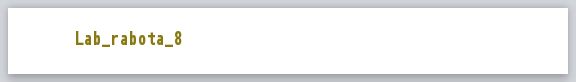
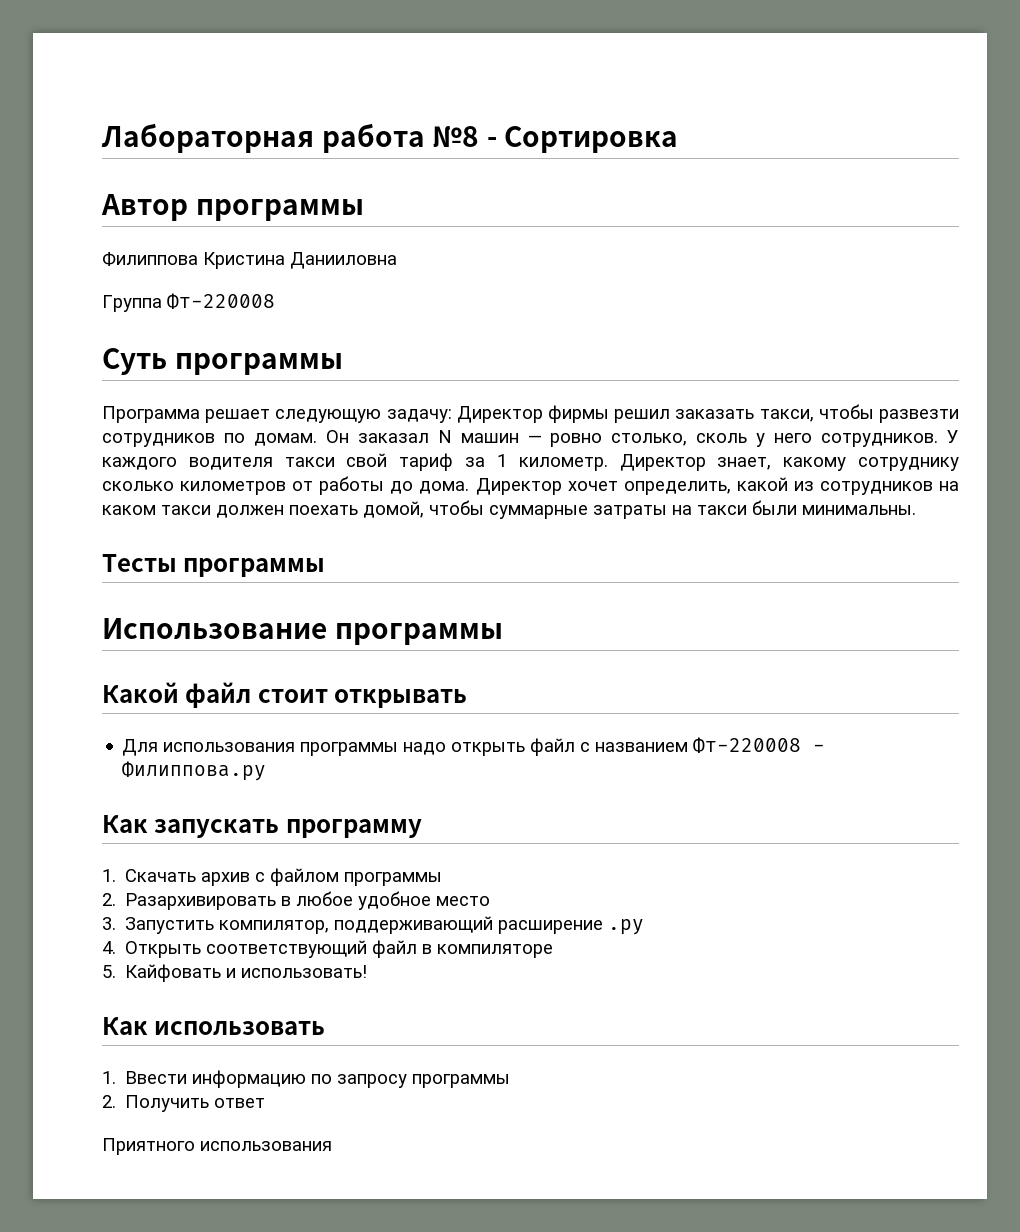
- Lab_rabota_8
+ Лабораторная работа №8 - Сортировка
+ Автор программы
+ Филиппова Кристина Данииловна
+ Группа Фт-220008
+ Суть программы
+ Программа решает следующую задачу: Директор фирмы решил заказать такси, чтобы развезти сотрудников по домам. Он заказал N машин — ровно столько, сколь у него сотрудников. У каждого водителя такси свой тариф за 1 километр. Директор знает, какому сотруднику сколько километров от работы до дома. Директор хочет определить, какой из сотрудников на каком такси должен поехать домой, чтобы суммарные затраты на такси были минимальны.
+ Тесты программы
+ Использование программы
+ Какой файл стоит открывать
+ Для использования программы надо открыть файл с названием Фт-220008 - Филиппова.py
+ Как запускать программу
+ 1. Скачать архив с файлом программы
+ 2. Разархивировать в любое удобное место
+ 3. Запустить компилятор, поддерживающий расширение .py
+ 4. Открыть соответствующий файл в компиляторе
+ 5. Кайфовать и использовать!
+ Как использовать
+ 1. Ввести информацию по запросу программы
+ 2. Получить ответ
+ Приятного использования

